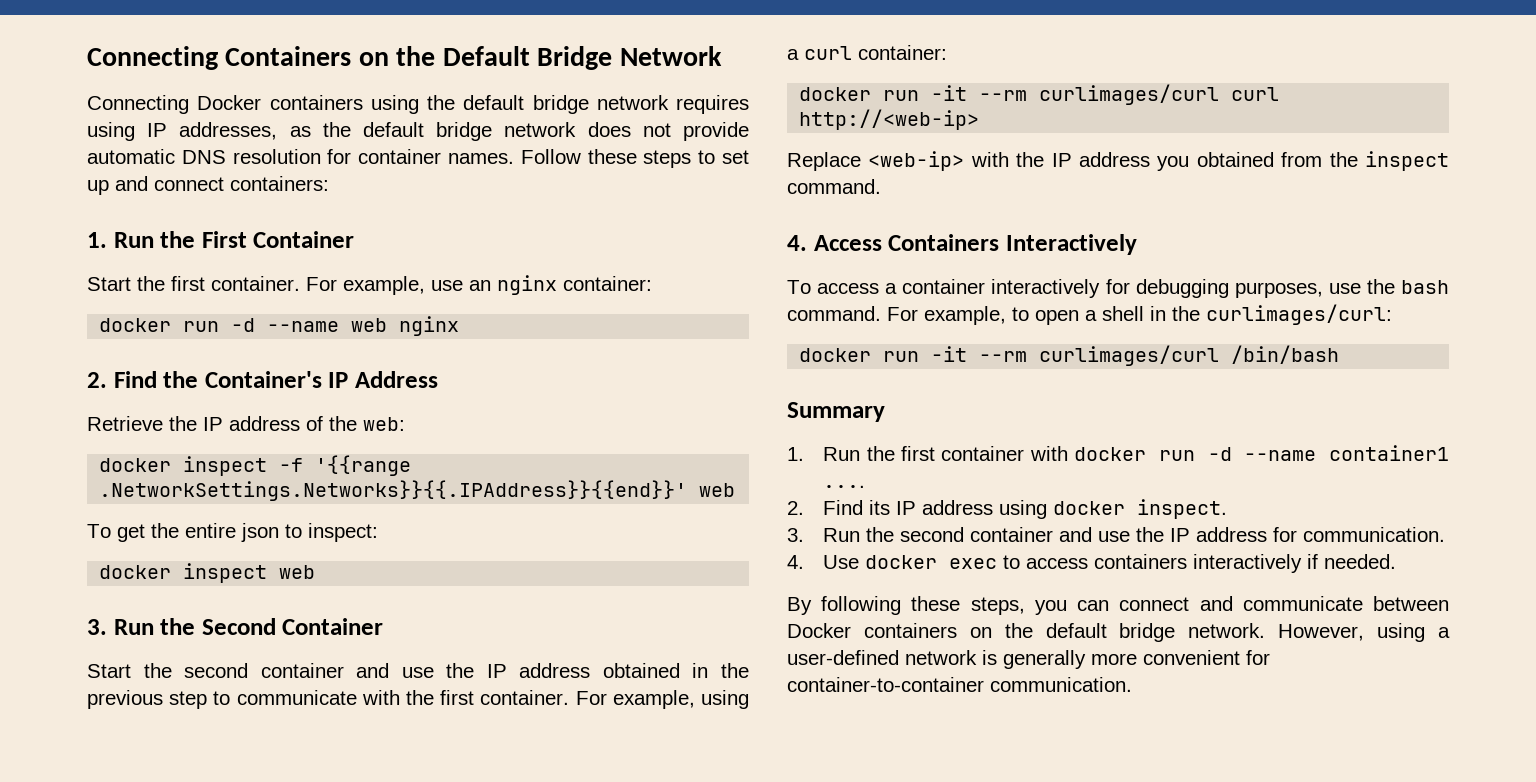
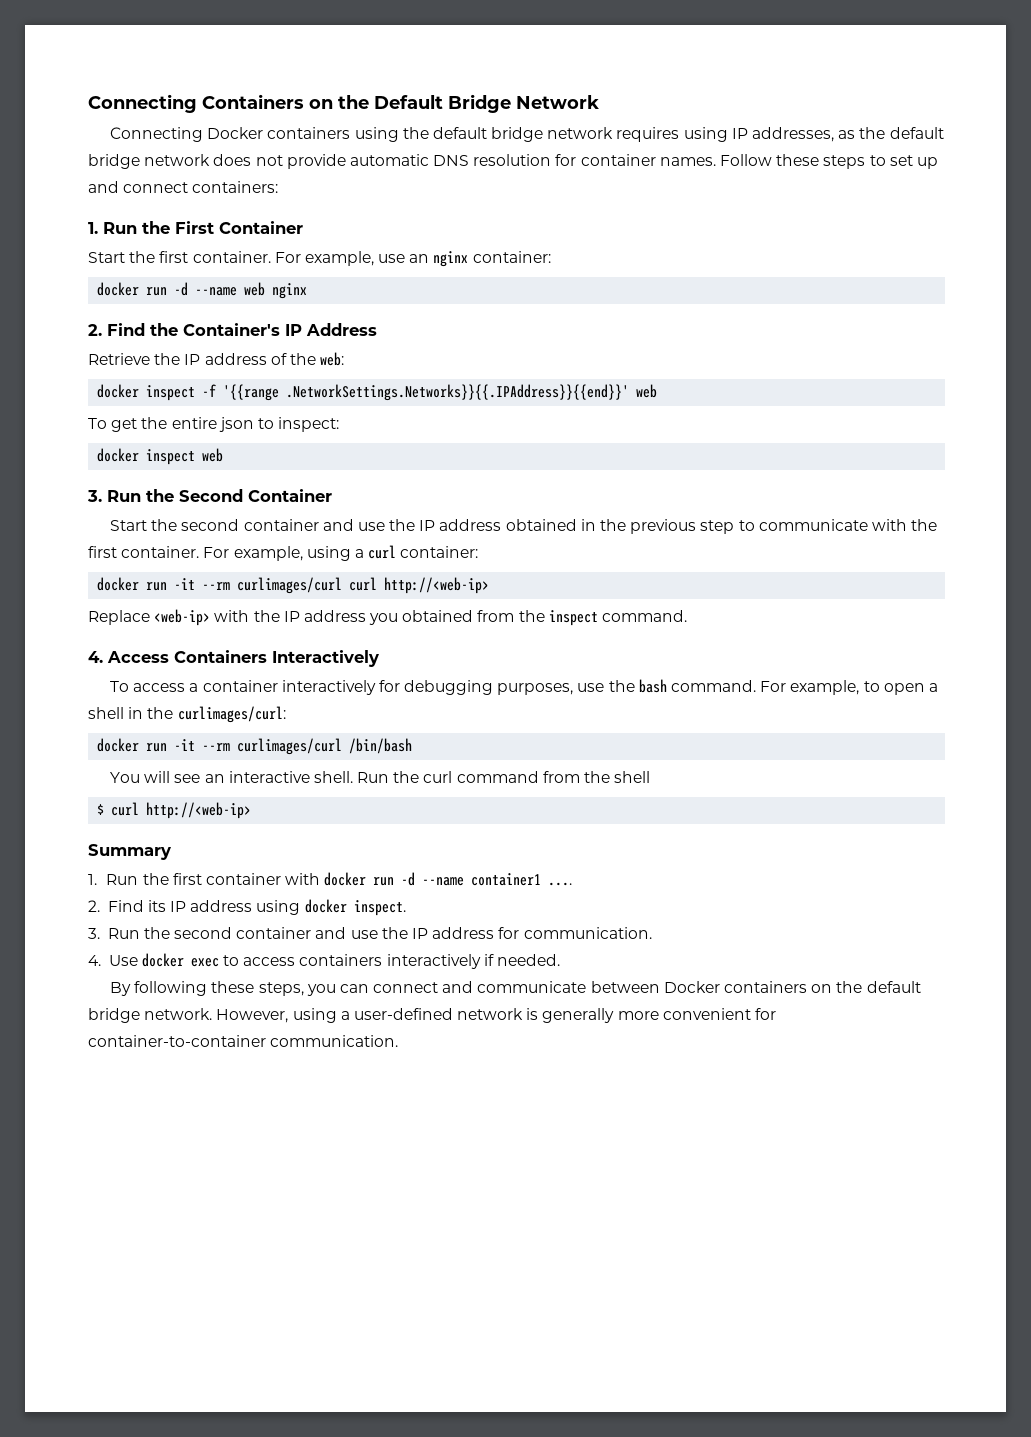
+ You will see an interactive shell. Run the curl command from the shell
+ $ curl http://<web-ip>

